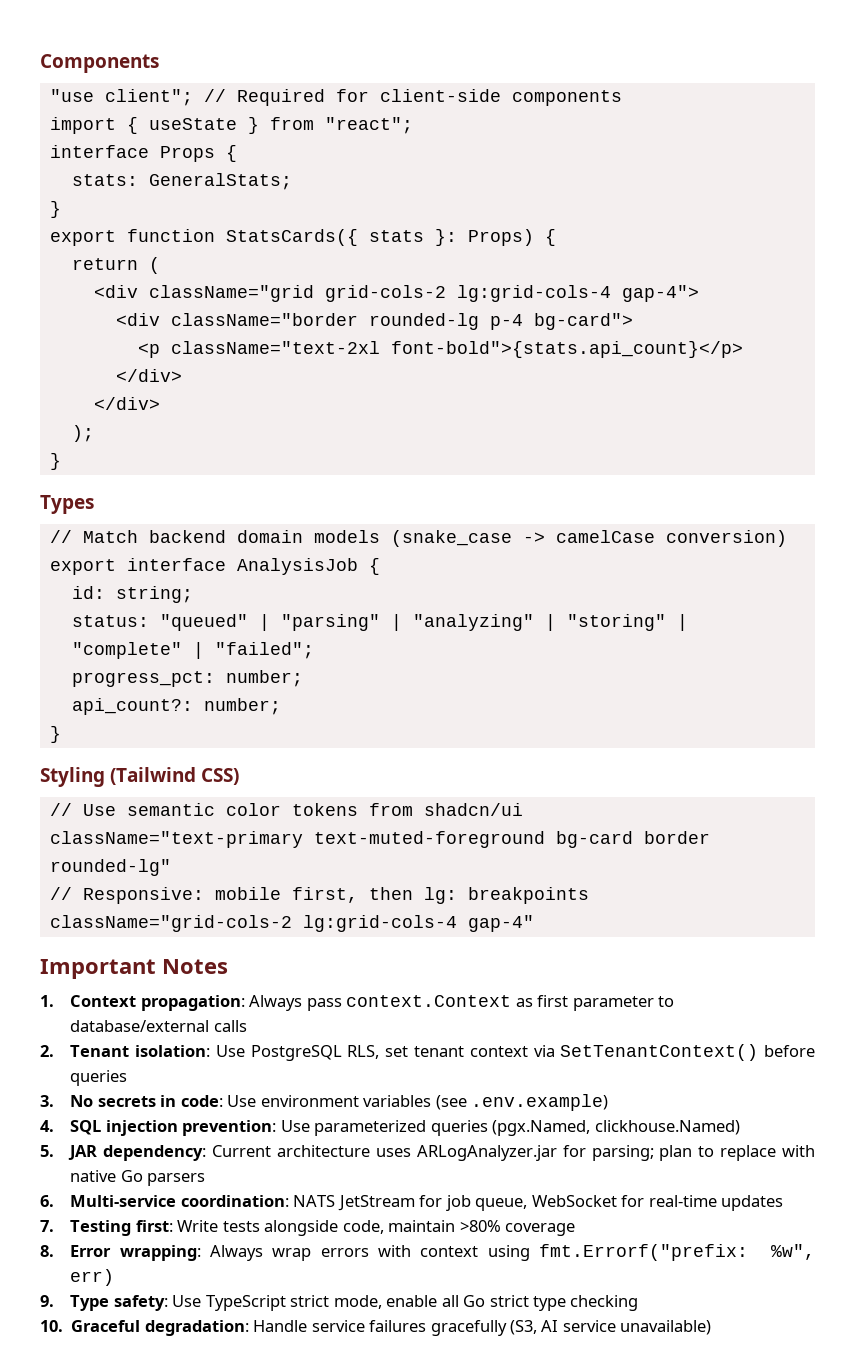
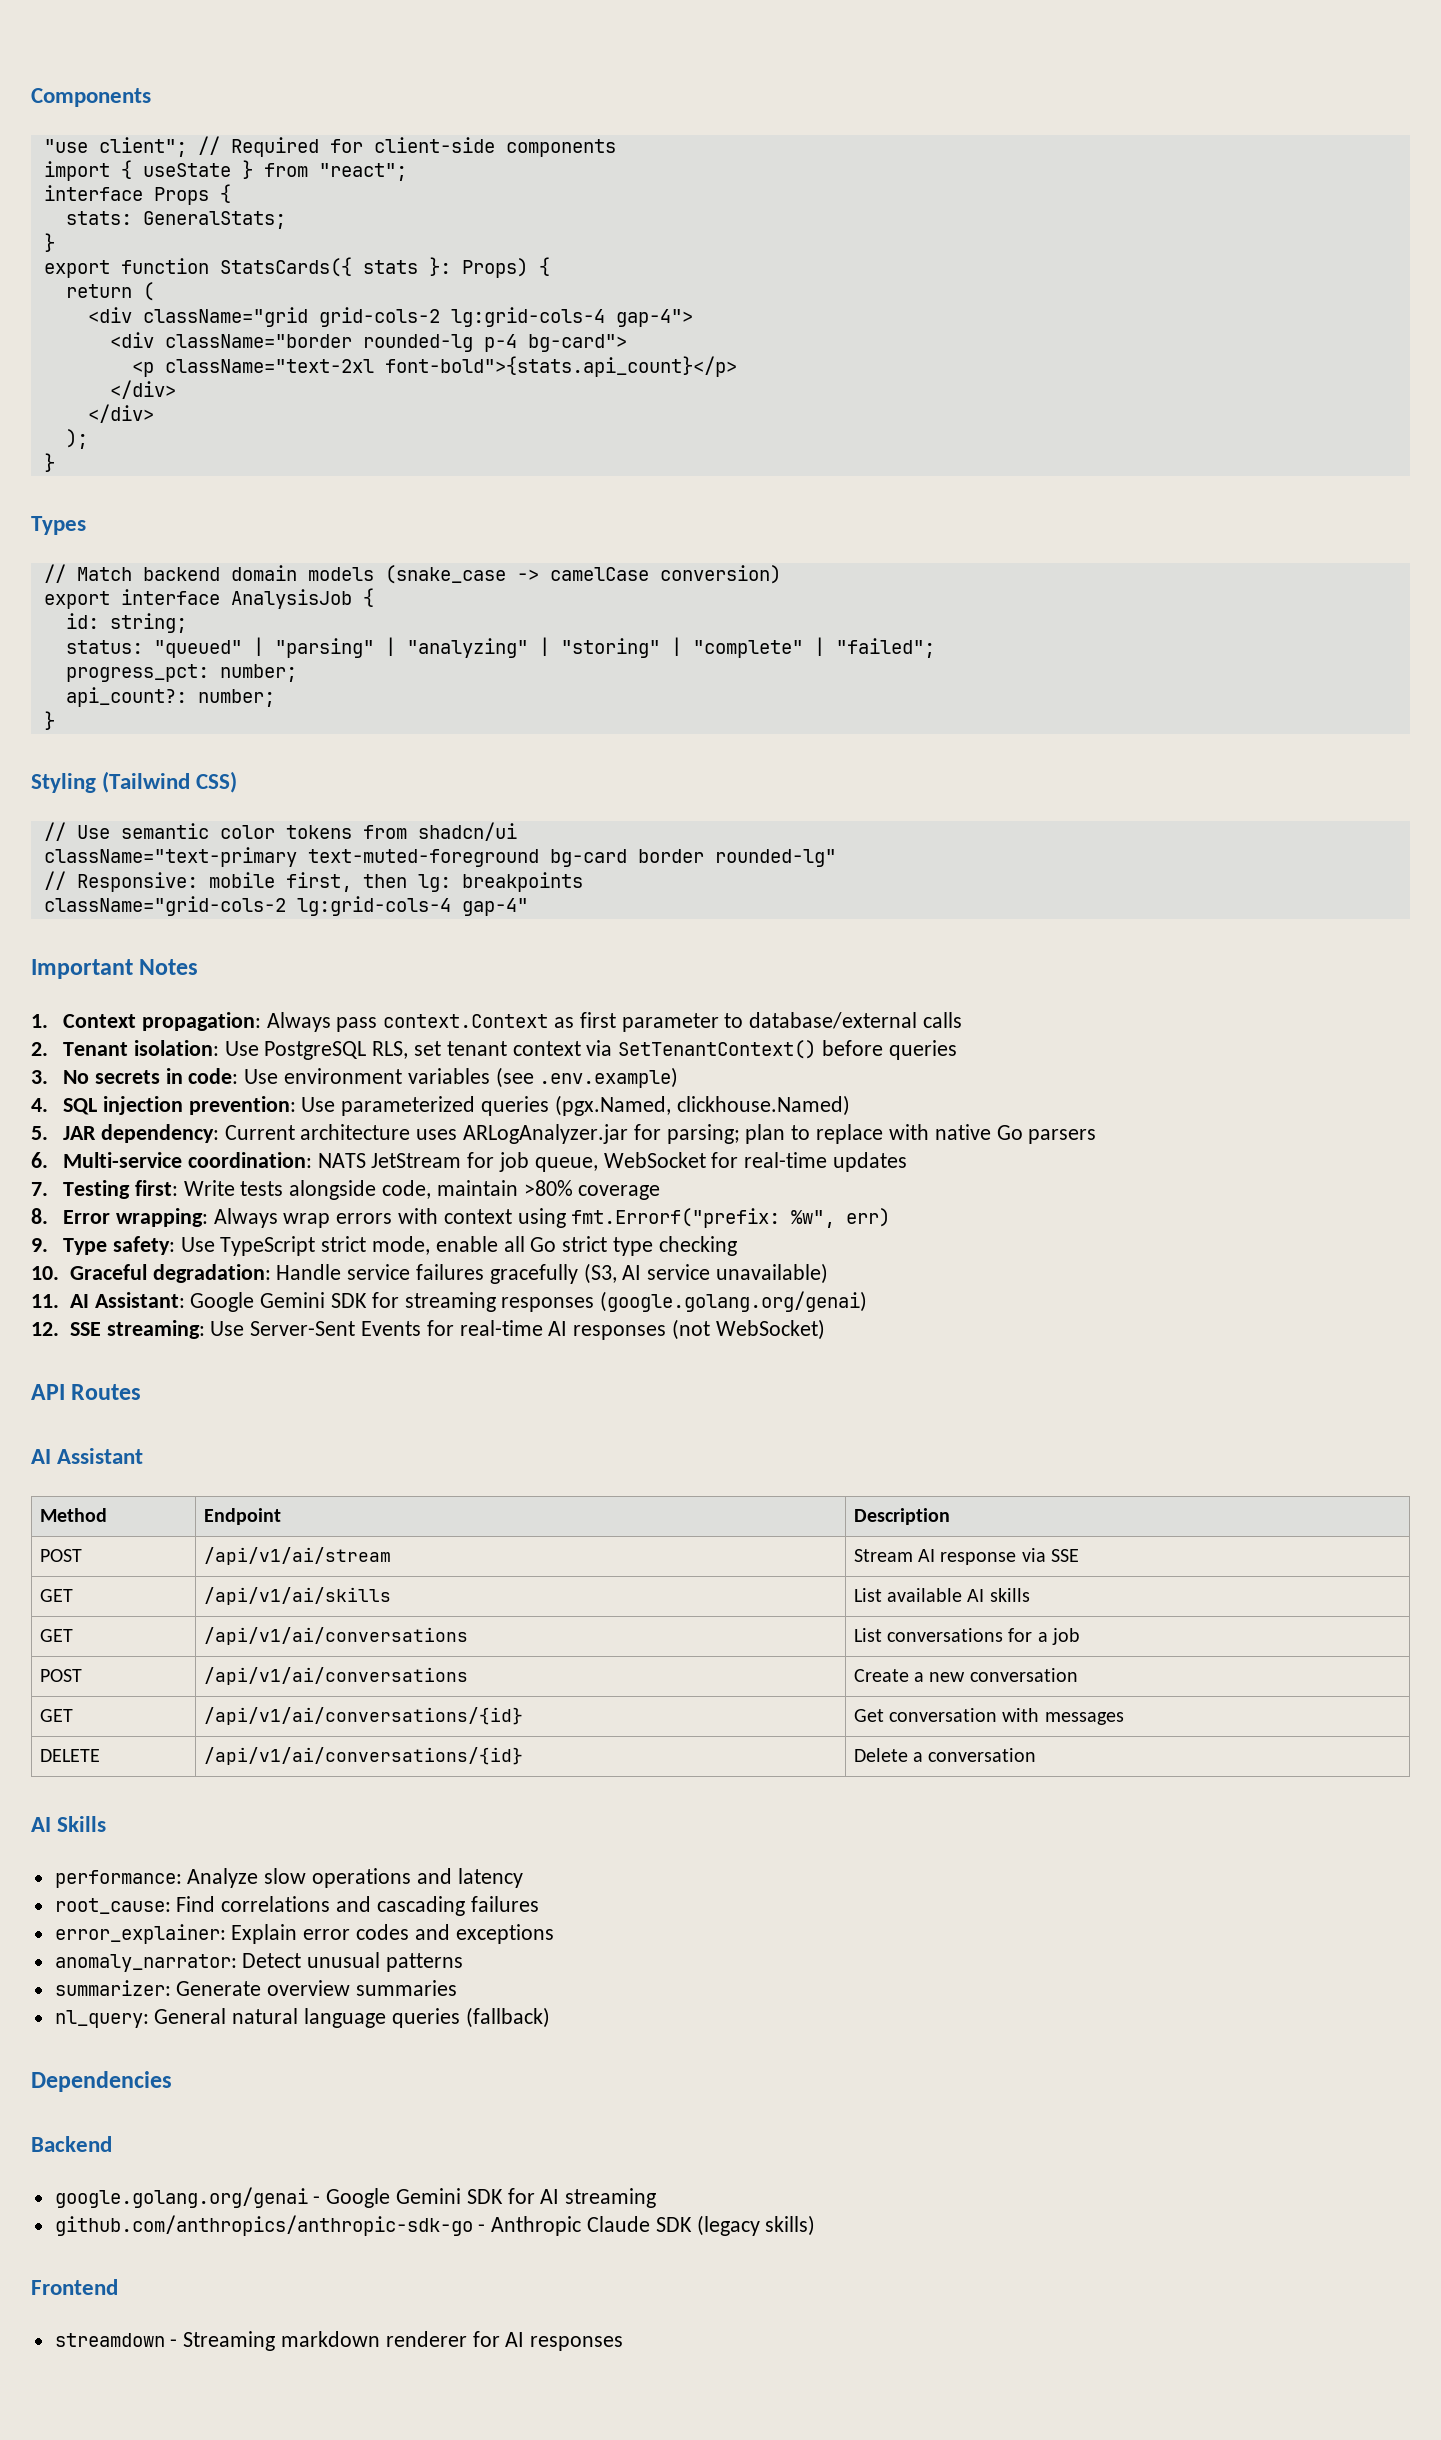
+ 11. AI Assistant: Google Gemini SDK for streaming responses (google.golang.org/genai)
+ 12. SSE streaming: Use Server-Sent Events for real-time AI responses (not WebSocket)
+ API Routes
+ AI Assistant
+ Method | Endpoint | Description
+ POST | /api/v1/ai/stream | Stream AI response via SSE
+ GET | /api/v1/ai/skills | List available AI skills
+ GET | /api/v1/ai/conversations | List conversations for a job
+ POST | /api/v1/ai/conversations | Create a new conversation
+ GET | /api/v1/ai/conversations/{id} | Get conversation with messages
+ DELETE | /api/v1/ai/conversations/{id} | Delete a conversation
+ AI Skills
+ performance: Analyze slow operations and latency
+ root_cause: Find correlations and cascading failures
+ error_explainer: Explain error codes and exceptions
+ anomaly_narrator: Detect unusual patterns
+ summarizer: Generate overview summaries
+ nl_query: General natural language queries (fallback)
+ Dependencies
+ Backend
+ google.golang.org/genai - Google Gemini SDK for AI streaming
+ github.com/anthropics/anthropic-sdk-go - Anthropic Claude SDK (legacy skills)
+ Frontend
+ streamdown - Streaming markdown renderer for AI responses

